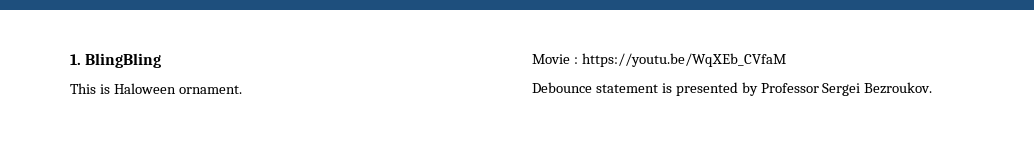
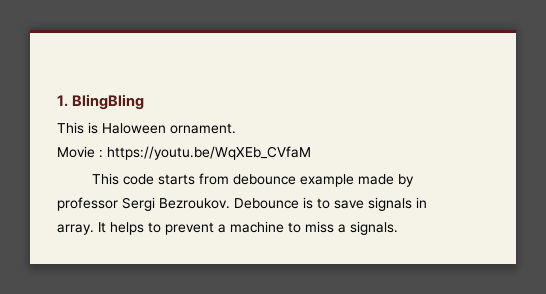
- Debounce statement is presented by Professor Sergei Bezroukov.
+ This code starts from debounce example made by professor Sergi Bezroukov. Debounce is to save signals in array. It helps to prevent a machine to miss a signals.

